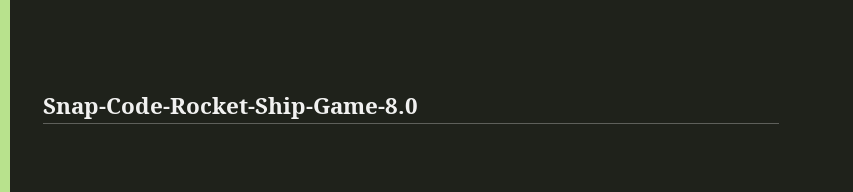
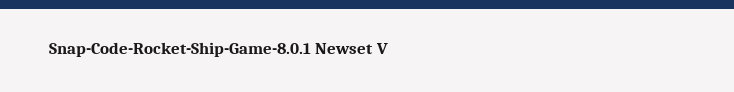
- Snap-Code-Rocket-Ship-Game-8.0
+ Snap-Code-Rocket-Ship-Game-8.0.1 Newset V

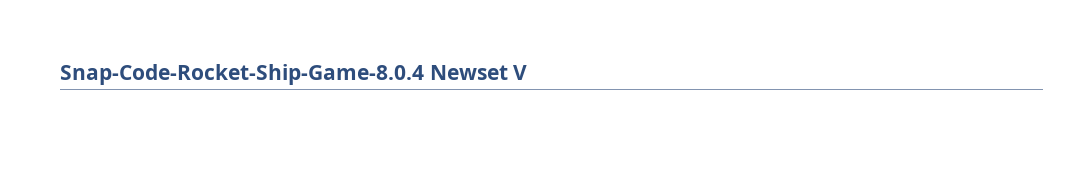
- Snap-Code-Rocket-Ship-Game-8.0.1 Newset V
+ Snap-Code-Rocket-Ship-Game-8.0.4 Newset V

